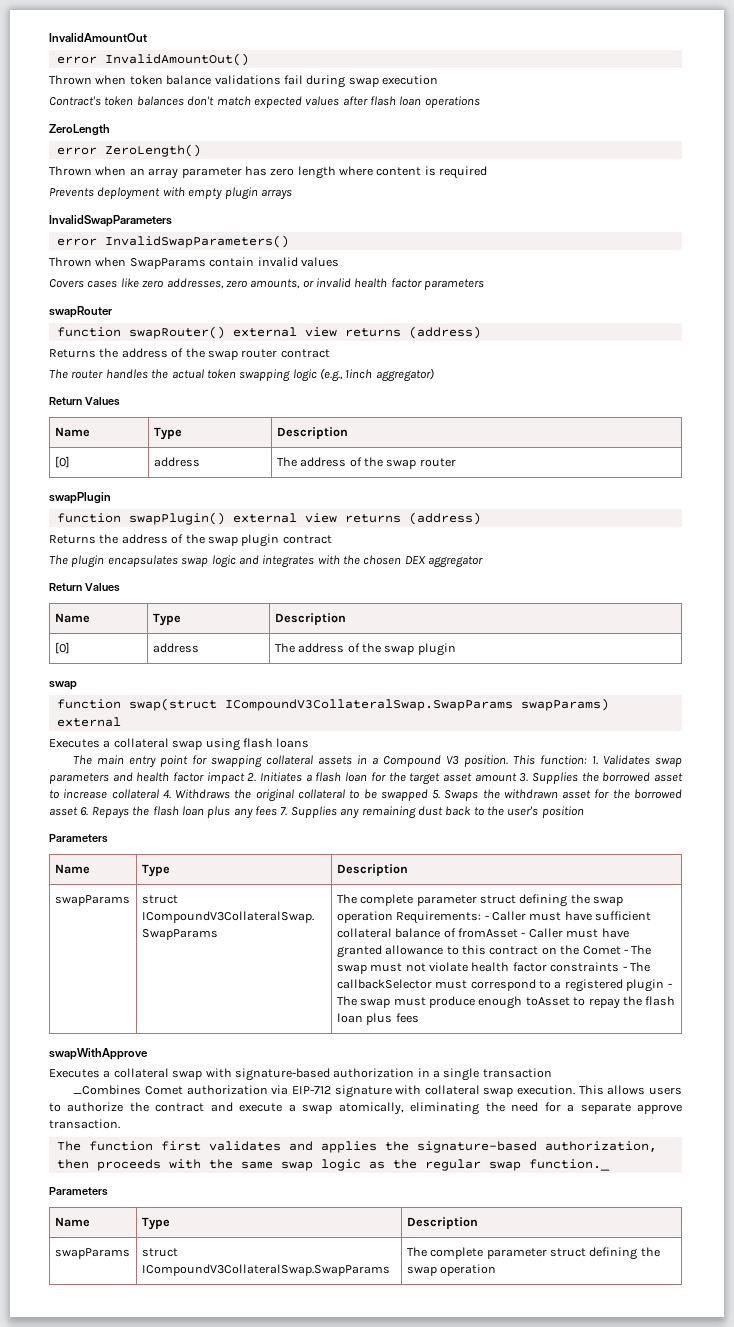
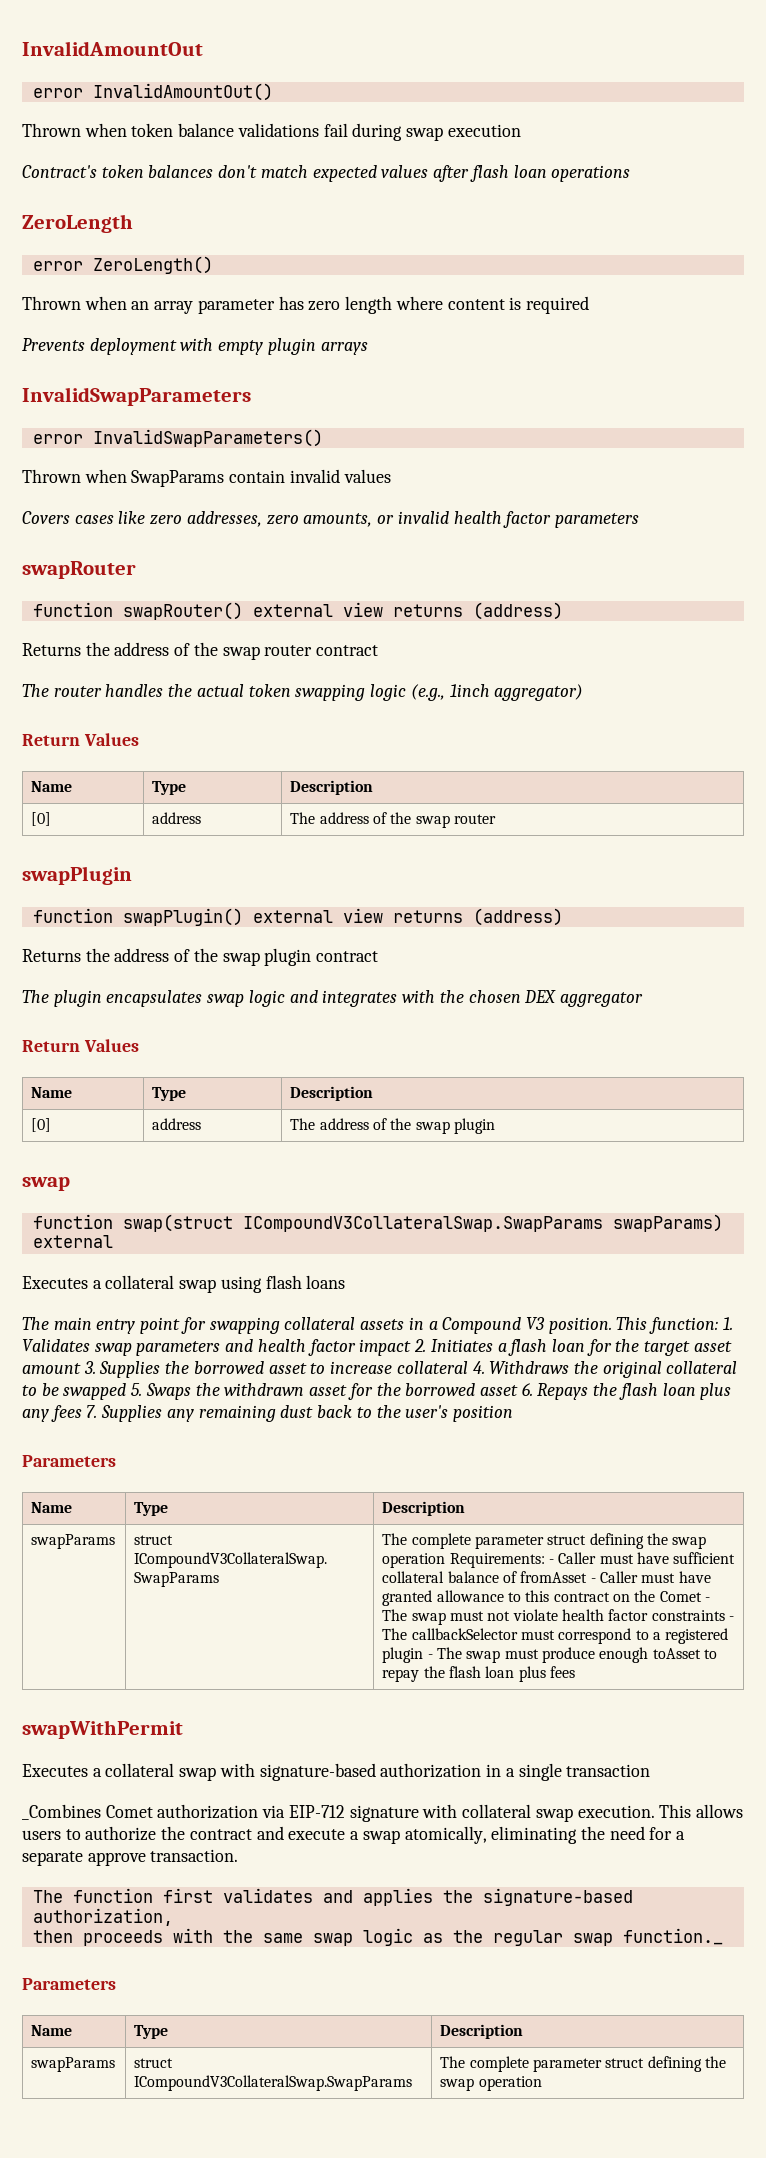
- swapWithApprove
+ swapWithPermit

